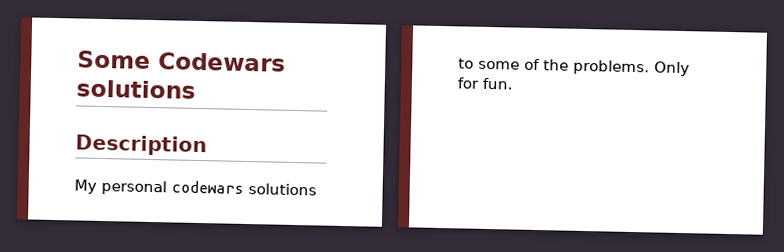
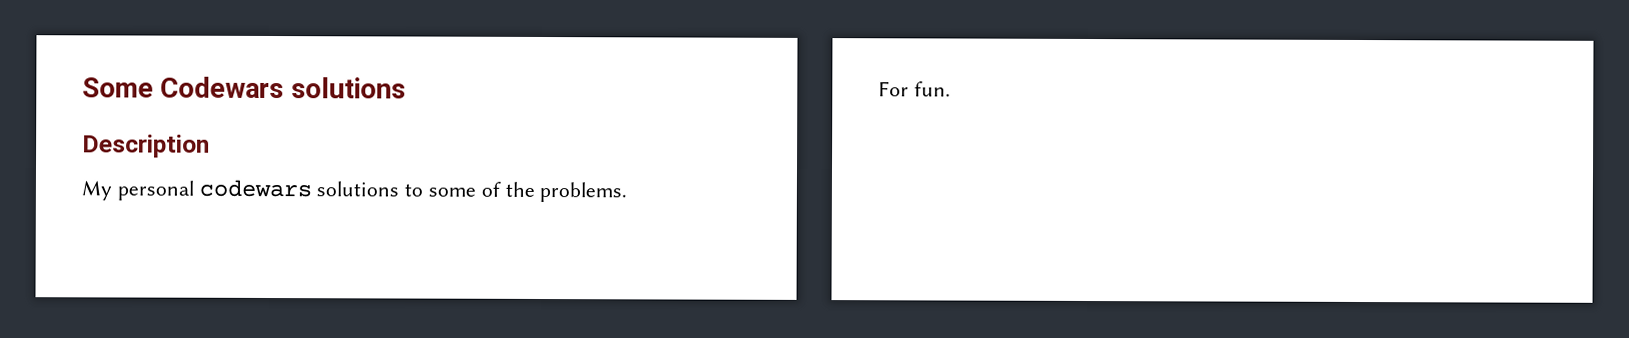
- My personal codewars solutions to some of the problems. Only for fun.
+ My personal codewars solutions to some of the problems.
+ For fun.

